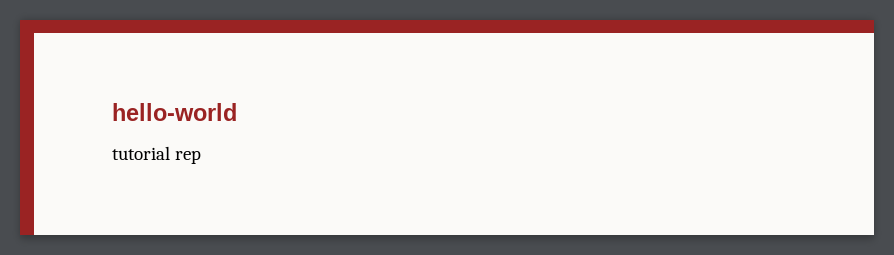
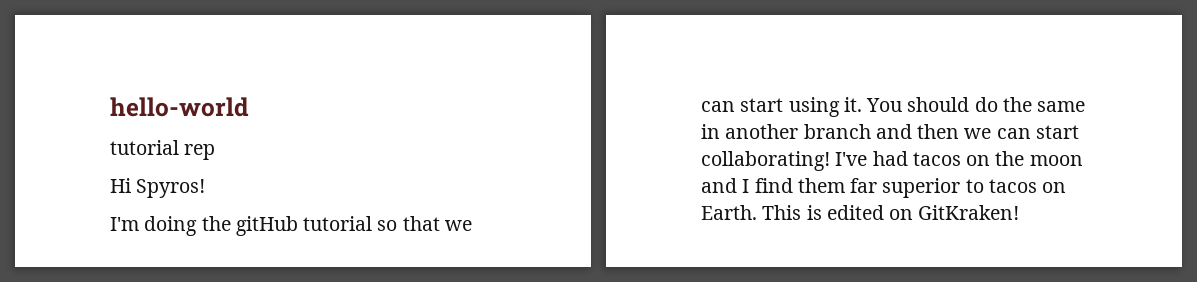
+ Hi Spyros!
+ I'm doing the gitHub tutorial so that we can start using it. You should do the same in another branch and then we can start collaborating! I've had tacos on the moon and I find them far superior to tacos on Earth. This is edited on GitKraken!

